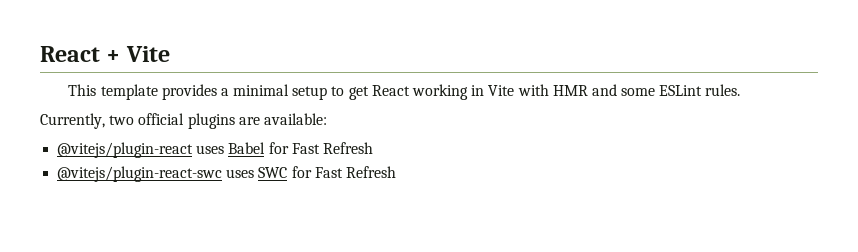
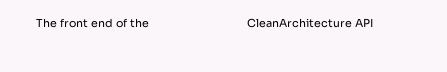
- React + Vite
- This template provides a minimal setup to get React working in Vite with HMR and some ESLint rules.
- Currently, two official plugins are available:
- @vitejs/plugin-react uses Babel for Fast Refresh
- @vitejs/plugin-react-swc uses SWC for Fast Refresh
+ The front end of the CleanArchitecture API

